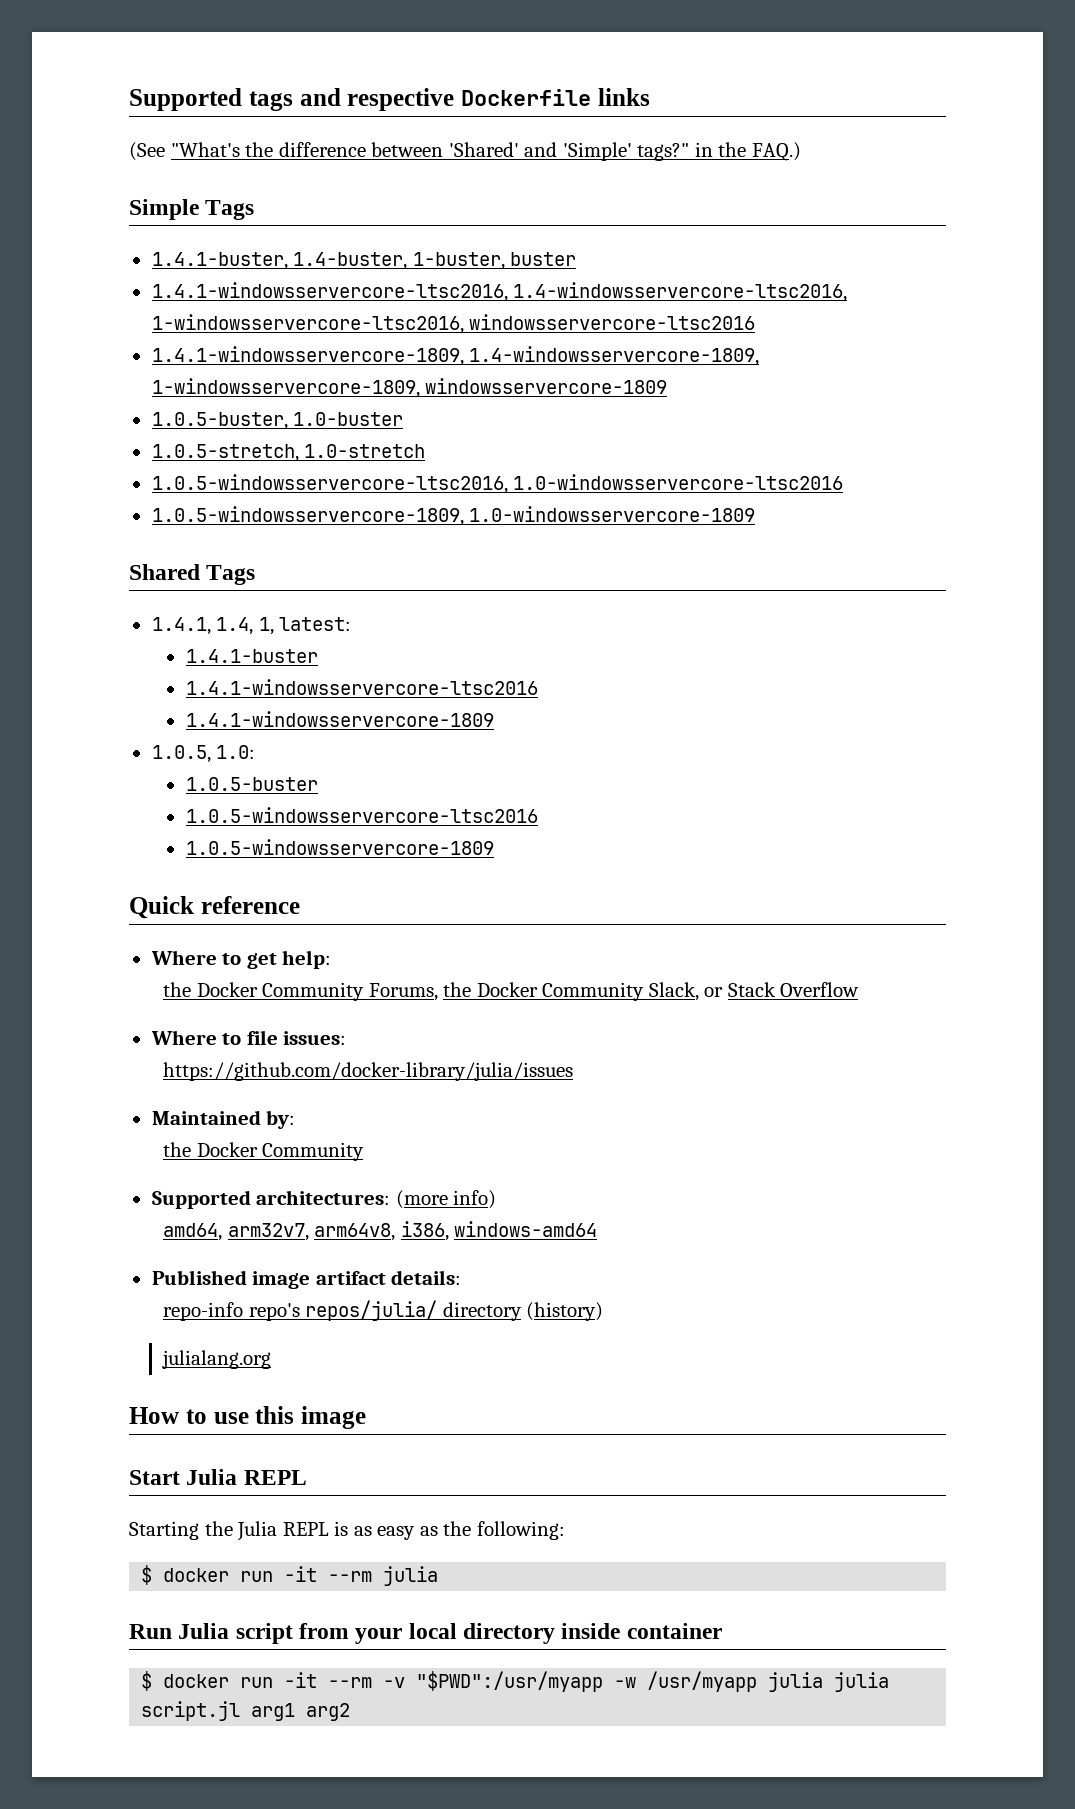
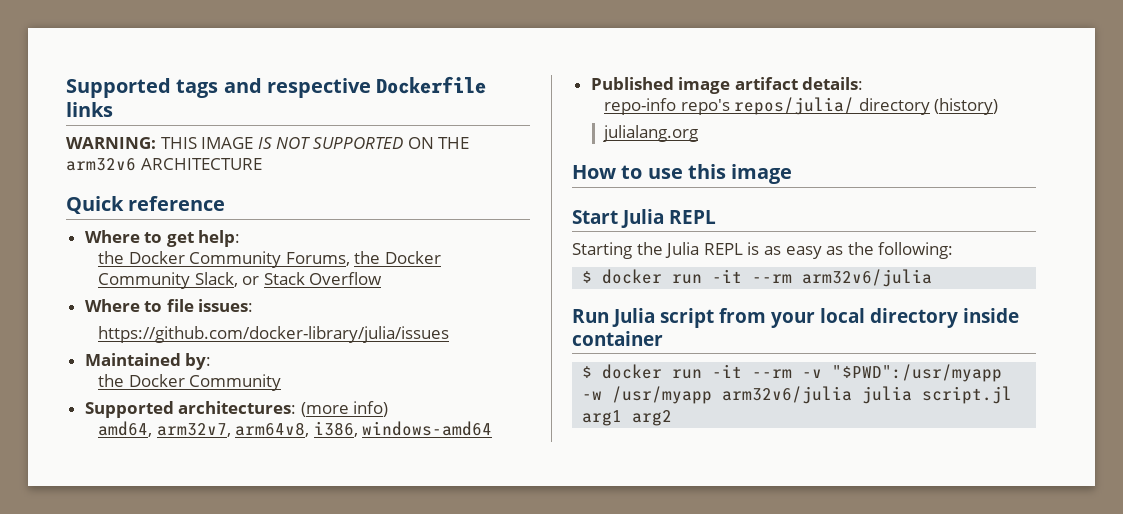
- (See "What's the difference between 'Shared' and 'Simple' tags?" in the FAQ.)
- Simple Tags
- 1.4.1-buster, 1.4-buster, 1-buster, buster
- 1.4.1-windowsservercore-ltsc2016, 1.4-windowsservercore-ltsc2016, 1-windowsservercore-ltsc2016, windowsservercore-ltsc2016
- 1.4.1-windowsservercore-1809, 1.4-windowsservercore-1809, 1-windowsservercore-1809, windowsservercore-1809
- 1.0.5-buster, 1.0-buster
- 1.0.5-stretch, 1.0-stretch
- 1.0.5-windowsservercore-ltsc2016, 1.0-windowsservercore-ltsc2016
- 1.0.5-windowsservercore-1809, 1.0-windowsservercore-1809
- Shared Tags
- 1.4.1, 1.4, 1, latest:
- 1.4.1-buster
- 1.4.1-windowsservercore-ltsc2016
- 1.4.1-windowsservercore-1809
- 1.0.5, 1.0:
- 1.0.5-buster
- 1.0.5-windowsservercore-ltsc2016
- 1.0.5-windowsservercore-1809
+ WARNING: THIS IMAGE IS NOT SUPPORTED ON THE arm32v6 ARCHITECTURE
- $ docker run -it --rm julia
+ $ docker run -it --rm arm32v6/julia
- $ docker run -it --rm -v "$PWD":/usr/myapp -w /usr/myapp julia julia script.jl arg1 arg2
+ $ docker run -it --rm -v "$PWD":/usr/myapp -w /usr/myapp arm32v6/julia julia script.jl arg1 arg2

